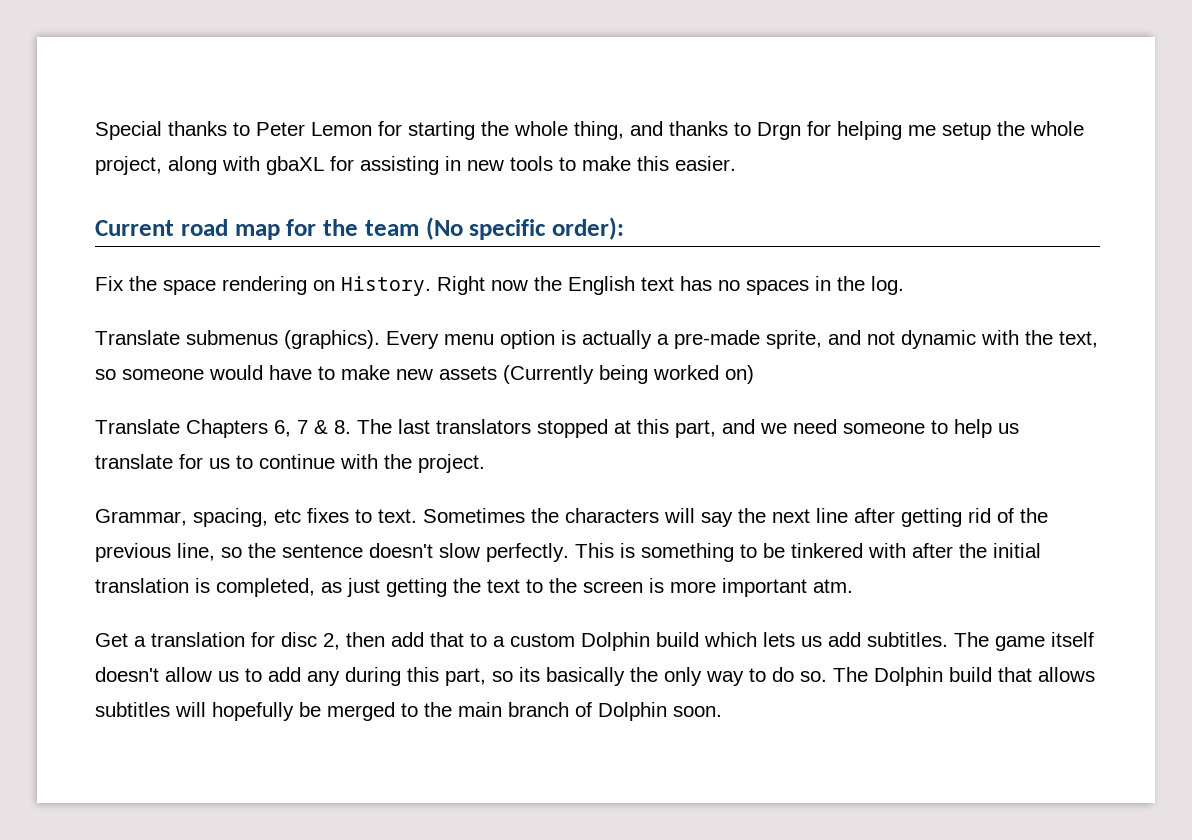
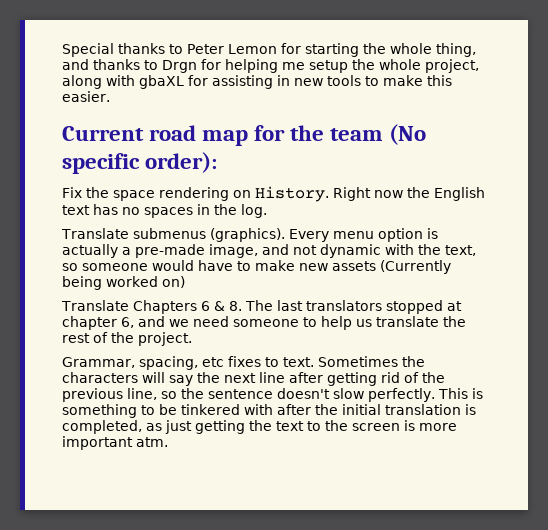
- Every menu option is actually a pre-made sprite, and not dynamic with the text, so someone would have to make new assets (Currently being worked on)
+ Every menu option is actually a pre-made image, and not dynamic with the text, so someone would have to make new assets (Currently being worked on)
- Translate Chapters 6, 7 & 8. The last translators stopped at this part, and we need someone to help us translate for us to continue with the project.
+ Translate Chapters 6 & 8. The last translators stopped at chapter 6, and we need someone to help us translate the rest of the project.
- Get a translation for disc 2, then add that to a custom Dolphin build which lets us add subtitles. The game itself doesn't allow us to add any during this part, so its basically the only way to do so. The Dolphin build that allows subtitles will hopefully be merged to the main branch of Dolphin soon.

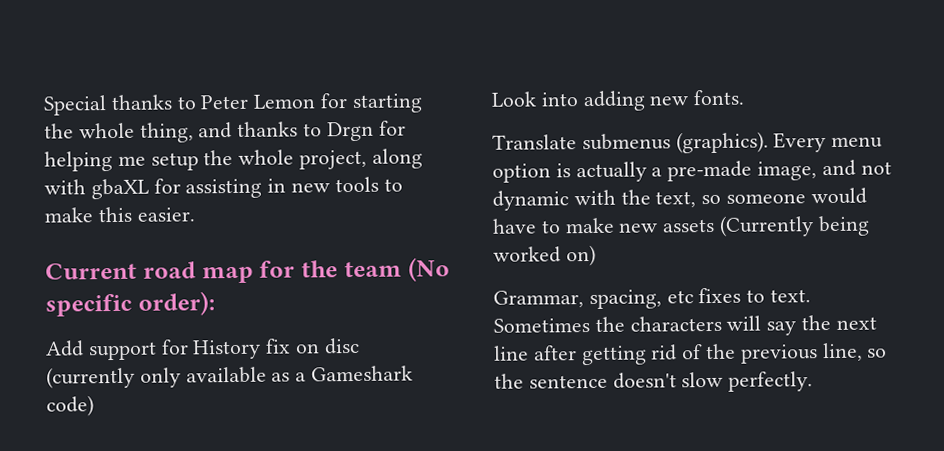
- Fix the space rendering on History. Right now the English text has no spaces in the log.
+ Add support for History fix on disc (currently only available as a Gameshark code)
+ Look into adding new fonts.
- Translate Chapters 6 & 8. The last translators stopped at chapter 6, and we need someone to help us translate the rest of the project.
- This is something to be tinkered with after the initial translation is completed, as just getting the text to the screen is more important atm.

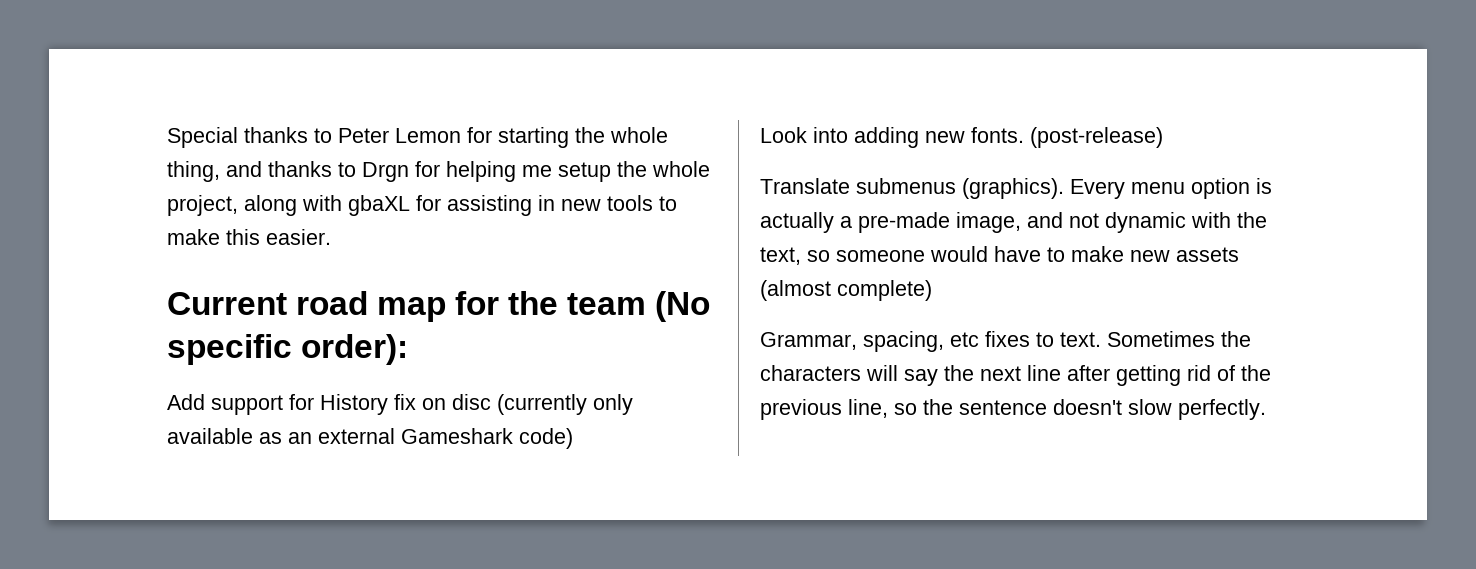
- Add support for History fix on disc (currently only available as a Gameshark code)
+ Add support for History fix on disc (currently only available as an external Gameshark code)
+ (post-release)
- Every menu option is actually a pre-made image, and not dynamic with the text, so someone would have to make new assets (Currently being worked on)
+ Every menu option is actually a pre-made image, and not dynamic with the text, so someone would have to make new assets (almost complete)

